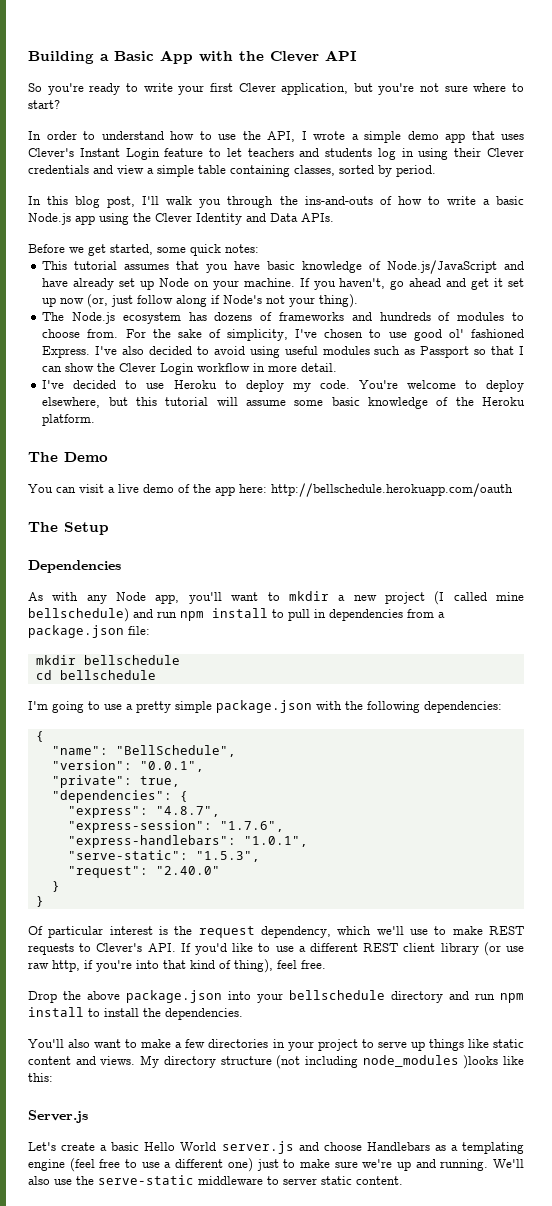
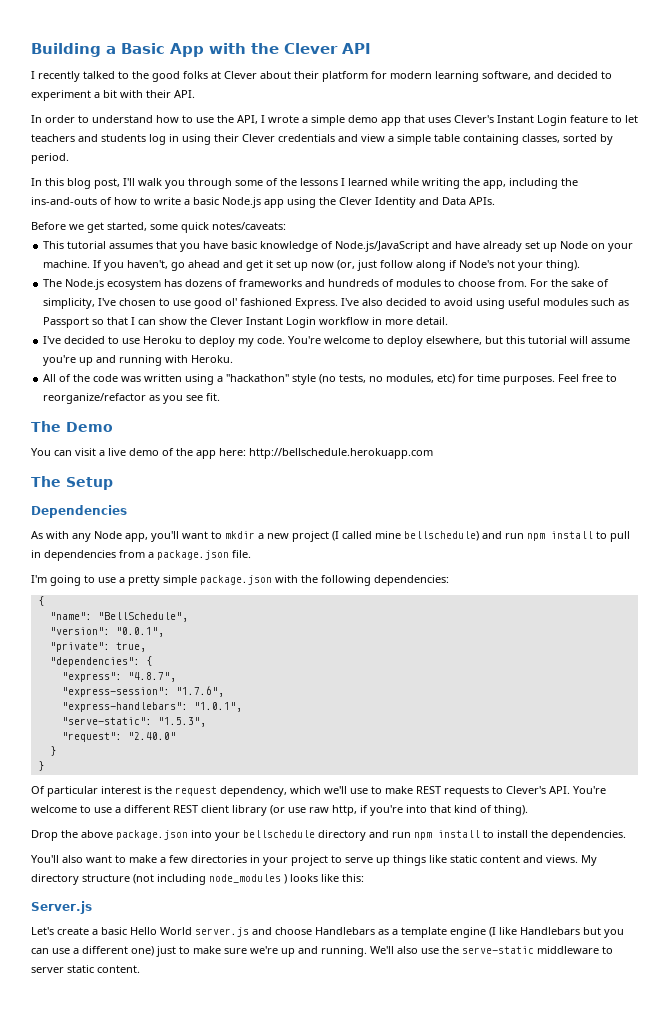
- So you're ready to write your first Clever application, but you're not sure where to start?
+ I recently talked to the good folks at Clever about their platform for modern learning software, and decided to experiment a bit with their API.
- In this blog post, I'll walk you through the ins-and-outs of how to write a basic Node.js app using the Clever Identity and Data APIs.
+ In this blog post, I'll walk you through some of the lessons I learned while writing the app, including the ins-and-outs of how to write a basic Node.js app using the Clever Identity and Data APIs.
- Before we get started, some quick notes:
+ Before we get started, some quick notes/caveats:
- I've also decided to avoid using useful modules such as Passport so that I can show the Clever Login workflow in more detail.
+ I've also decided to avoid using useful modules such as Passport so that I can show the Clever Instant Login workflow in more detail.
- You're welcome to deploy elsewhere, but this tutorial will assume some basic knowledge of the Heroku platform.
+ You're welcome to deploy elsewhere, but this tutorial will assume you're up and running with Heroku.
+ All of the code was written using a "hackathon" style (no tests, no modules, etc) for time purposes. Feel free to reorganize/refactor as you see fit.
- You can visit a live demo of the app here: http://bellschedule.herokuapp.com/oauth
+ You can visit a live demo of the app here: http://bellschedule.herokuapp.com
- As with any Node app, you'll want to mkdir a new project (I called mine bellschedule) and run npm install to pull in dependencies from a package.json file:
- mkdir bellschedule
- cd bellschedule
+ As with any Node app, you'll want to mkdir a new project (I called mine bellschedule) and run npm install to pull in dependencies from a package.json file.
- Of particular interest is the request dependency, which we'll use to make REST requests to Clever's API. If you'd like to use a different REST client library (or use raw http, if you're into that kind of thing), feel free.
+ Of particular interest is the request dependency, which we'll use to make REST requests to Clever's API. You're welcome to use a different REST client library (or use raw http, if you're into that kind of thing).
- My directory structure (not including node_modules )looks like this:
+ My directory structure (not including node_modules ) looks like this:
- Let's create a basic Hello World server.js and choose Handlebars as a templating engine (feel free to use a different one) just to make sure we're up and running.
+ Let's create a basic Hello World server.js and choose Handlebars as a template engine (I like Handlebars but you can use a different one) just to make sure we're up and running.

